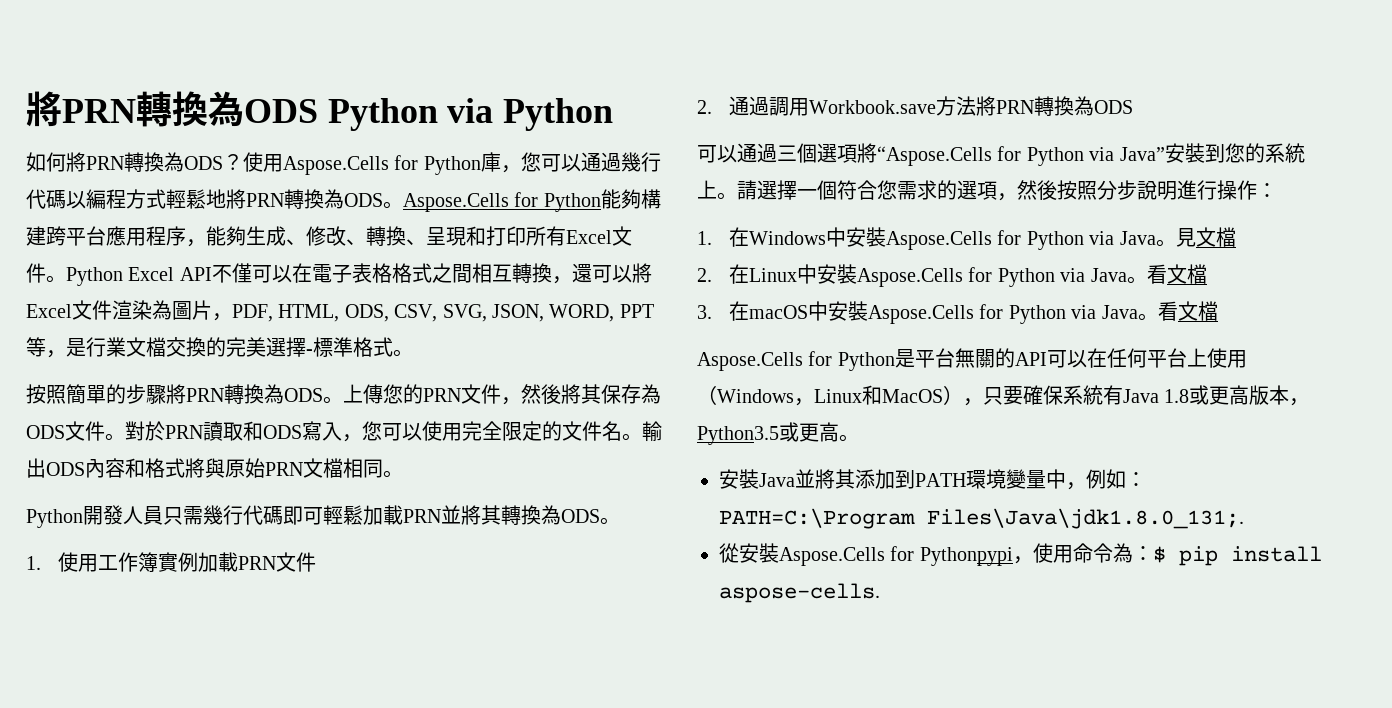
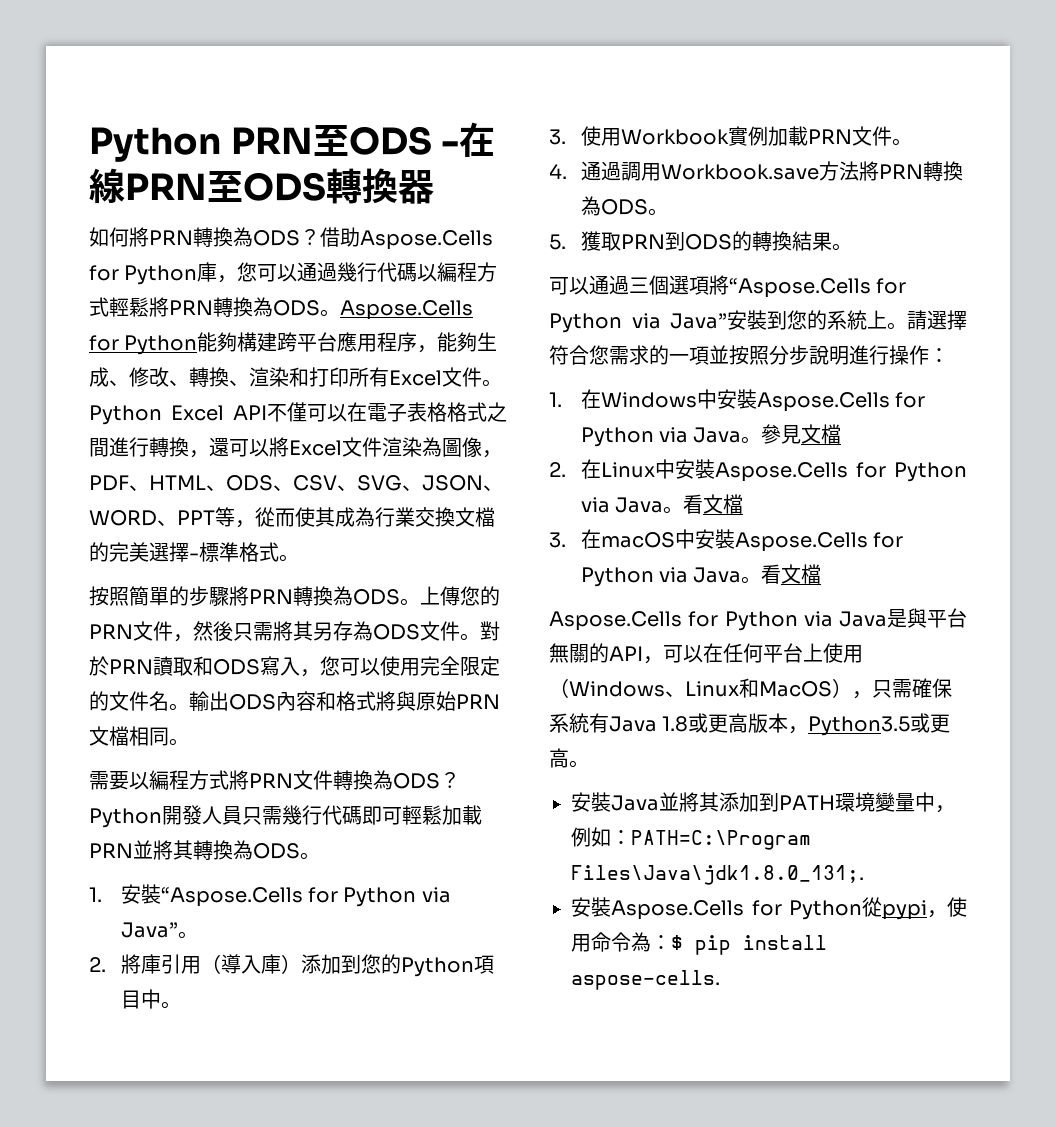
- 將PRN轉換為ODS Python via Python
+ Python PRN至ODS -在線PRN至ODS轉換器
- 使用Aspose.Cells for Python庫，您可以通過幾行代碼以編程方式輕鬆地將PRN轉換為ODS。
+ 借助Aspose.Cells for Python庫，您可以通過幾行代碼以編程方式輕鬆將PRN轉換為ODS。
- Aspose.Cells for Python能夠構建跨平台應用程序，能夠生成、修改、轉換、呈現和打印所有Excel文件。
+ Aspose.Cells for Python能夠構建跨平台應用程序，能夠生成、修改、轉換、渲染和打印所有Excel文件。
- Python Excel API不僅可以在電子表格格式之間相互轉換，還可以將Excel文件渲染為圖片，PDF, HTML, ODS, CSV, SVG, JSON, WORD, PPT等，是行業文檔交換的完美選擇-標準格式。
+ Python Excel API不僅可以在電子表格格式之間進行轉換，還可以將Excel文件渲染為圖像，PDF、HTML、ODS、CSV、SVG、JSON、WORD、PPT等，從而使其成為行業交換文檔的完美選擇-標準格式。
- 上傳您的PRN文件，然後將其保存為ODS文件。
+ 上傳您的PRN文件，然後只需將其另存為ODS文件。
+ 需要以編程方式將PRN文件轉換為ODS？
- 1.使用工作簿實例加載PRN文件
- 2.通過調用Workbook.save方法將PRN轉換為ODS
+ 1.安裝“Aspose.Cells for Python via Java”。
+ 2.將庫引用（導入庫）添加到您的Python項目中。
+ 3.使用Workbook實例加載PRN文件。
+ 4.通過調用Workbook.save方法將PRN轉換為ODS。
+ 5.獲取PRN到ODS的轉換結果。
- 請選擇一個符合您需求的選項，然後按照分步說明進行操作：
+ 請選擇符合您需求的一項並按照分步說明進行操作：
- 見文檔
+ 參見文檔
- Aspose.Cells for Python是平台無關的API可以在任何平台上使用（Windows，Linux和MacOS），只要確保系統有Java 1.8或更高版本，Python3.5或更高。
+ Aspose.Cells for Python via Java是與平台無關的API，可以在任何平台上使用（Windows、Linux和MacOS），只需確保系統有Java 1.8或更高版本，Python3.5或更高。
- 從安裝Aspose.Cells for Pythonpypi，使用命令為：$ pip install aspose-cells.
+ 安裝Aspose.Cells for Python從pypi，使用命令為：$ pip install aspose-cells.

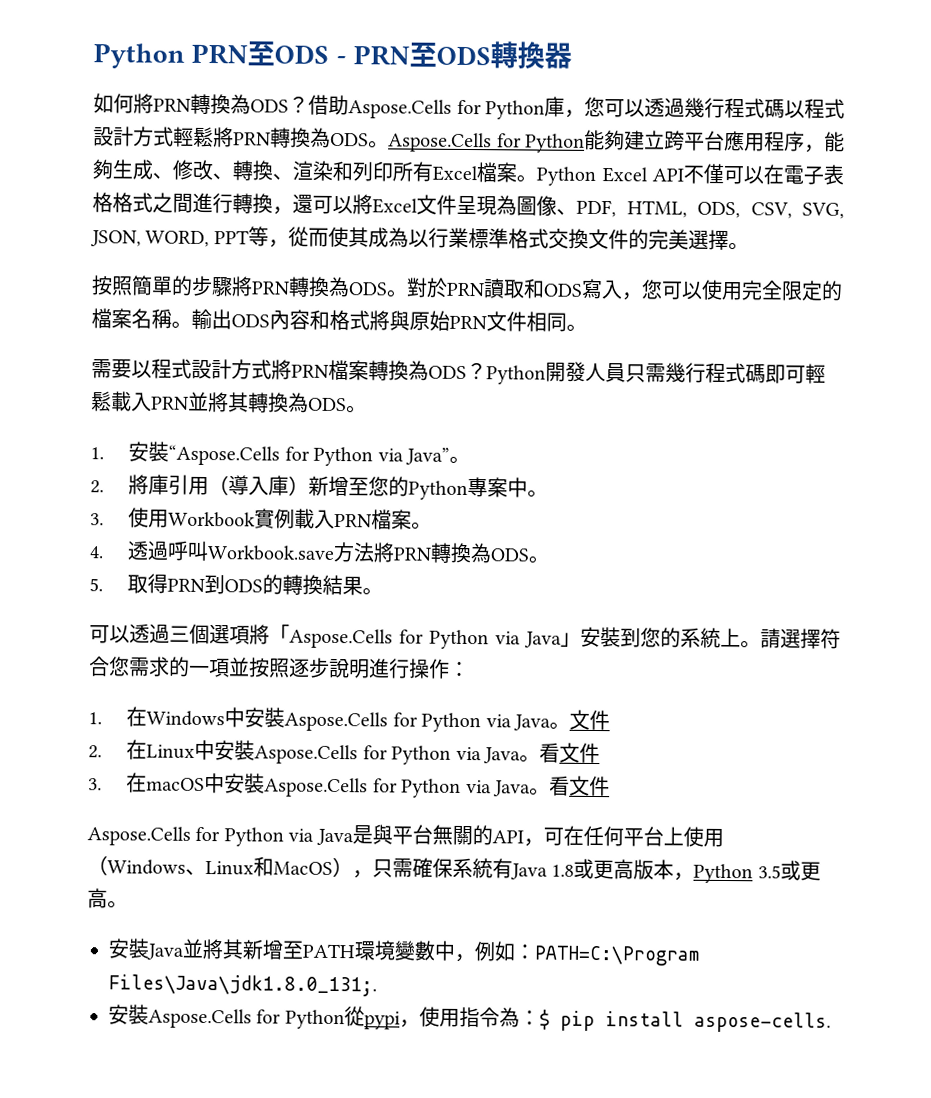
- Python PRN至ODS -在線PRN至ODS轉換器
+ Python PRN至ODS - PRN至ODS轉換器
- 借助Aspose.Cells for Python庫，您可以通過幾行代碼以編程方式輕鬆將PRN轉換為ODS。
+ 借助Aspose.Cells for Python庫，您可以透過幾行程式碼以程式設計方式輕鬆將PRN轉換為ODS。
- Aspose.Cells for Python能夠構建跨平台應用程序，能夠生成、修改、轉換、渲染和打印所有Excel文件。
+ Aspose.Cells for Python能夠建立跨平台應用程序，能夠生成、修改、轉換、渲染和列印所有Excel檔案。
- Python Excel API不僅可以在電子表格格式之間進行轉換，還可以將Excel文件渲染為圖像，PDF、HTML、ODS、CSV、SVG、JSON、WORD、PPT等，從而使其成為行業交換文檔的完美選擇-標準格式。
+ Python Excel API不僅可以在電子表格格式之間進行轉換，還可以將Excel文件呈現為圖像、PDF, HTML, ODS, CSV, SVG, JSON, WORD, PPT等，從而使其成為以行業標準格式交換文件的完美選擇。
- 上傳您的PRN文件，然後只需將其另存為ODS文件。
- 對於PRN讀取和ODS寫入，您可以使用完全限定的文件名。
+ 對於PRN讀取和ODS寫入，您可以使用完全限定的檔案名稱。
- 輸出ODS內容和格式將與原始PRN文檔相同。
+ 輸出ODS內容和格式將與原始PRN文件相同。
- 需要以編程方式將PRN文件轉換為ODS？
+ 需要以程式設計方式將PRN檔案轉換為ODS？
- Python開發人員只需幾行代碼即可輕鬆加載PRN並將其轉換為ODS。
+ Python開發人員只需幾行程式碼即可輕鬆載入PRN並將其轉換為ODS。
- 2.將庫引用（導入庫）添加到您的Python項目中。
+ 2.將庫引用（導入庫）新增至您的Python專案中。
- 3.使用Workbook實例加載PRN文件。
+ 3.使用Workbook實例載入PRN檔案。
- 4.通過調用Workbook.save方法將PRN轉換為ODS。
+ 4.透過呼叫Workbook.save方法將PRN轉換為ODS。
- 5.獲取PRN到ODS的轉換結果。
+ 5.取得PRN到ODS的轉換結果。
- 可以通過三個選項將“Aspose.Cells for Python via Java”安裝到您的系統上。
+ 可以透過三個選項將「Aspose.Cells for Python via Java」安裝到您的系統上。
- 請選擇符合您需求的一項並按照分步說明進行操作：
+ 請選擇符合您需求的一項並按照逐步說明進行操作：
- 1.在Windows中安裝Aspose.Cells for Python via Java。參見文檔
+ 1.在Windows中安裝Aspose.Cells for Python via Java。文件
- 2.在Linux中安裝Aspose.Cells for Python via Java。看文檔
+ 2.在Linux中安裝Aspose.Cells for Python via Java。看文件
- 3.在macOS中安裝Aspose.Cells for Python via Java。看文檔
+ 3.在macOS中安裝Aspose.Cells for Python via Java。看文件
- Aspose.Cells for Python via Java是與平台無關的API，可以在任何平台上使用（Windows、Linux和MacOS），只需確保系統有Java 1.8或更高版本，Python3.5或更高。
+ Aspose.Cells for Python via Java是與平台無關的API，可在任何平台上使用（Windows、Linux和MacOS），只需確保系統有Java 1.8或更高版本，Python 3.5或更高。
- 安裝Java並將其添加到PATH環境變量中，例如：PATH=C:\Program Files\Java\jdk1.8.0_131;.
+ 安裝Java並將其新增至PATH環境變數中，例如：PATH=C:\Program Files\Java\jdk1.8.0_131;.
- 安裝Aspose.Cells for Python從pypi，使用命令為：$ pip install aspose-cells.
+ 安裝Aspose.Cells for Python從pypi，使用指令為：$ pip install aspose-cells.

